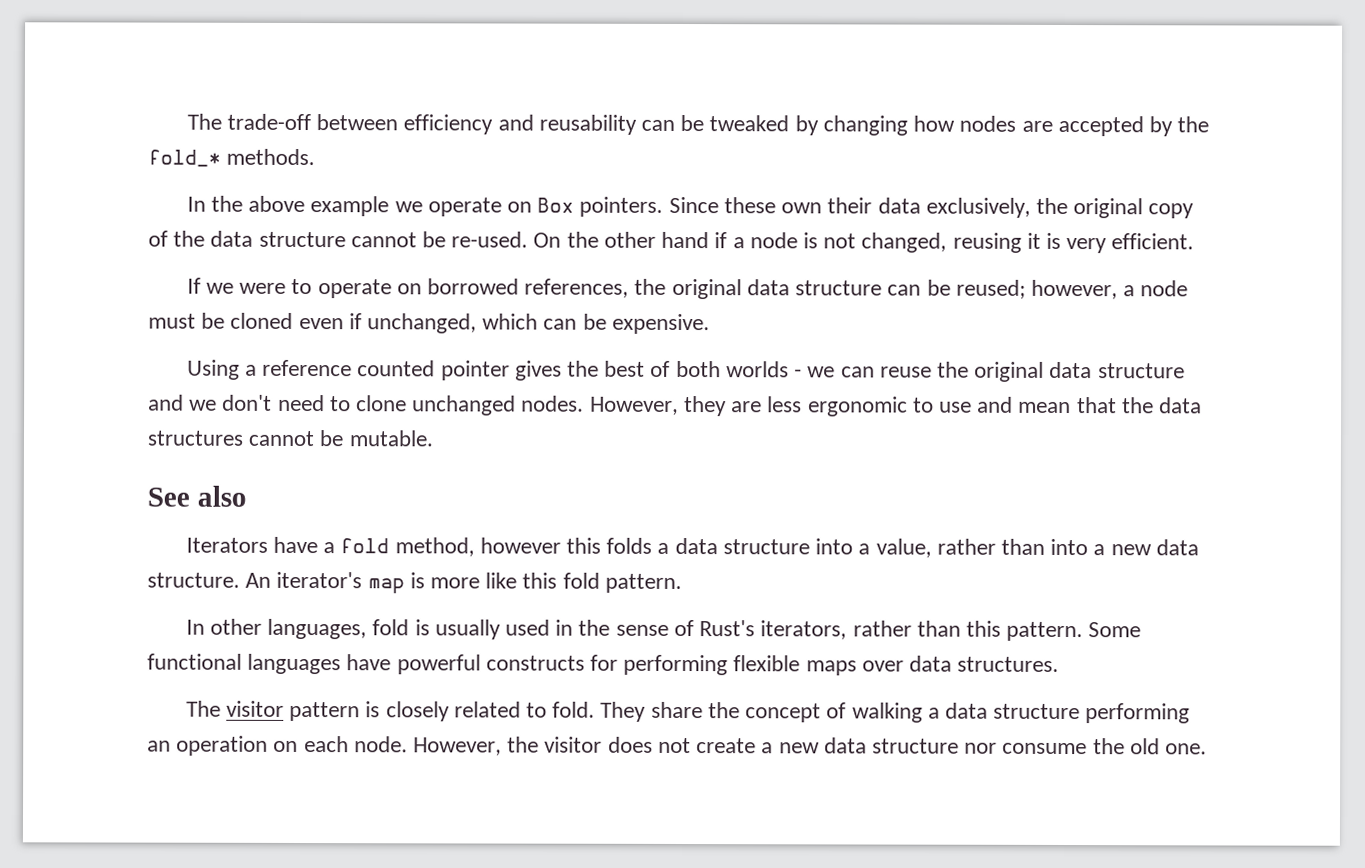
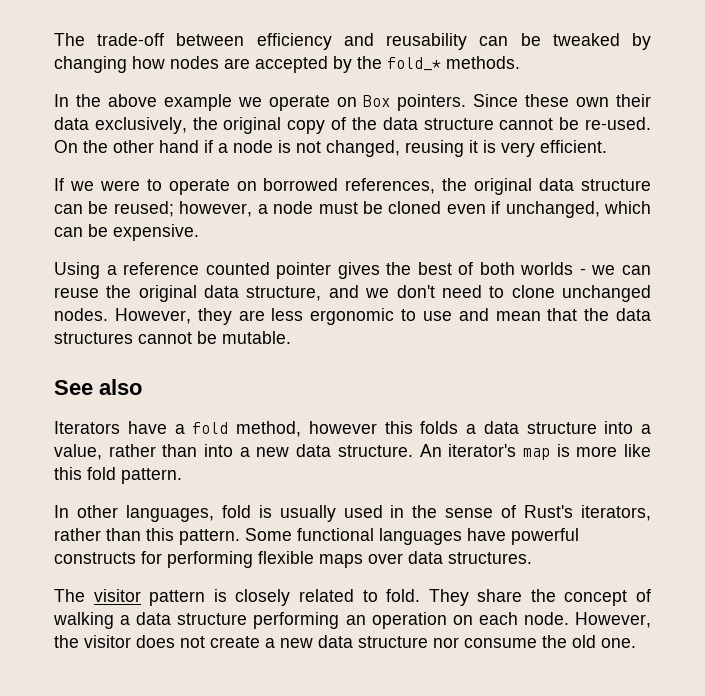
- Using a reference counted pointer gives the best of both worlds - we can reuse the original data structure and we don't need to clone unchanged nodes.
+ Using a reference counted pointer gives the best of both worlds - we can reuse the original data structure, and we don't need to clone unchanged nodes.

